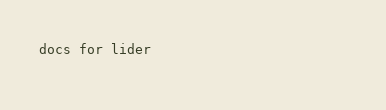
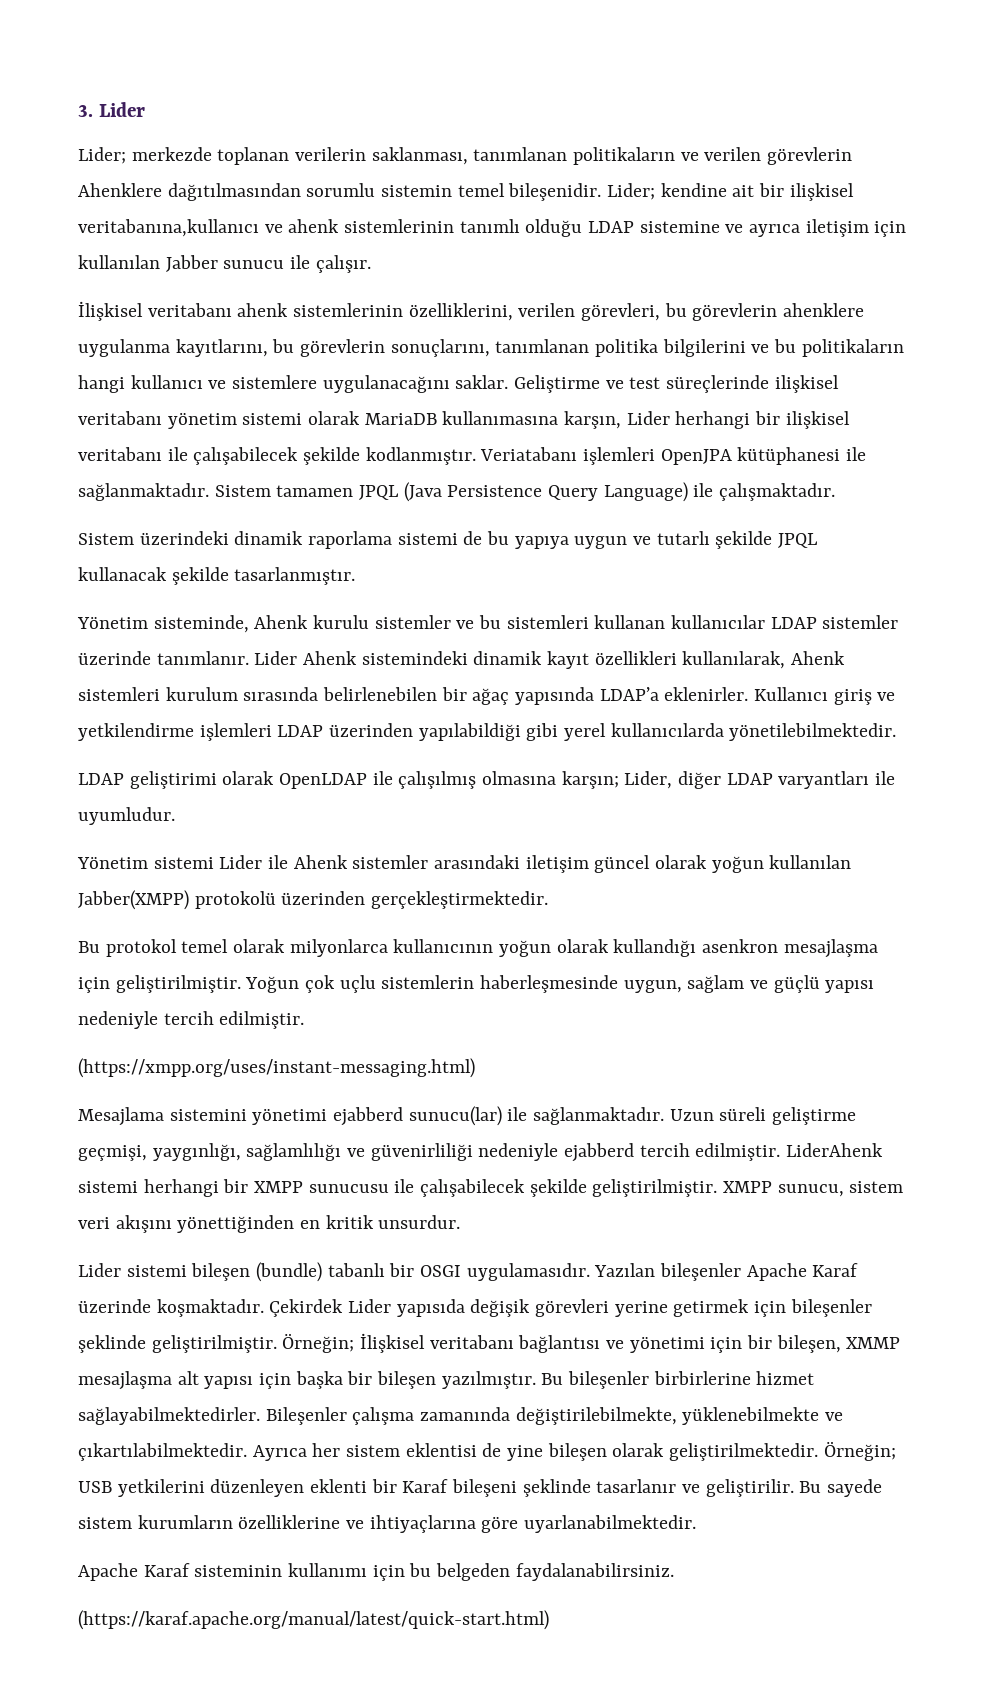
- docs for lider
+ 3. Lider
+ Lider; merkezde toplanan verilerin saklanması, tanımlanan politikaların ve verilen görevlerin Ahenklere dağıtılmasından sorumlu sistemin temel bileşenidir. Lider; kendine ait bir ilişkisel veritabanına,kullanıcı ve ahenk sistemlerinin tanımlı olduğu LDAP sistemine ve ayrıca iletişim için kullanılan Jabber sunucu ile çalışır.
+ İlişkisel veritabanı ahenk sistemlerinin özelliklerini, verilen görevleri, bu görevlerin ahenklere uygulanma kayıtlarını, bu görevlerin sonuçlarını, tanımlanan politika bilgilerini ve bu politikaların hangi kullanıcı ve sistemlere uygulanacağını saklar. Geliştirme ve test süreçlerinde ilişkisel veritabanı yönetim sistemi olarak MariaDB kullanımasına karşın, Lider herhangi bir ilişkisel veritabanı ile çalışabilecek şekilde kodlanmıştır. Veriatabanı işlemleri OpenJPA kütüphanesi ile sağlanmaktadır. Sistem tamamen JPQL (Java Persistence Query Language) ile çalışmaktadır.
+ Sistem üzerindeki dinamik raporlama sistemi de bu yapıya uygun ve tutarlı şekilde JPQL kullanacak şekilde tasarlanmıştır.
+ Yönetim sisteminde, Ahenk kurulu sistemler ve bu sistemleri kullanan kullanıcılar LDAP sistemler üzerinde tanımlanır. Lider Ahenk sistemindeki dinamik kayıt özellikleri kullanılarak, Ahenk sistemleri kurulum sırasında belirlenebilen bir ağaç yapısında LDAP’a eklenirler. Kullanıcı giriş ve yetkilendirme işlemleri LDAP üzerinden yapılabildiği gibi yerel kullanıcılarda yönetilebilmektedir.
+ LDAP geliştirimi olarak OpenLDAP ile çalışılmış olmasına karşın; Lider, diğer LDAP varyantları ile uyumludur.
+ Yönetim sistemi Lider ile Ahenk sistemler arasındaki iletişim güncel olarak yoğun kullanılan Jabber(XMPP) protokolü üzerinden gerçekleştirmektedir.
+ Bu protokol temel olarak milyonlarca kullanıcının yoğun olarak kullandığı asenkron mesajlaşma için geliştirilmiştir. Yoğun çok uçlu sistemlerin haberleşmesinde uygun, sağlam ve güçlü yapısı nedeniyle tercih edilmiştir.
+ (https://xmpp.org/uses/instant-messaging.html)
+ Mesajlama sistemini yönetimi ejabberd sunucu(lar) ile sağlanmaktadır. Uzun süreli geliştirme geçmişi, yaygınlığı, sağlamlılığı ve güvenirliliği nedeniyle ejabberd tercih edilmiştir. LiderAhenk sistemi herhangi bir XMPP sunucusu ile çalışabilecek şekilde geliştirilmiştir. XMPP sunucu, sistem veri akışını yönettiğinden en kritik unsurdur.
+ Lider sistemi bileşen (bundle) tabanlı bir OSGI uygulamasıdır. Yazılan bileşenler Apache Karaf üzerinde koşmaktadır. Çekirdek Lider yapısıda değişik görevleri yerine getirmek için bileşenler şeklinde geliştirilmiştir. Örneğin; İlişkisel veritabanı bağlantısı ve yönetimi için bir bileşen, XMMP mesajlaşma alt yapısı için başka bir bileşen yazılmıştır. Bu bileşenler birbirlerine hizmet sağlayabilmektedirler. Bileşenler çalışma zamanında değiştirilebilmekte, yüklenebilmekte ve çıkartılabilmektedir. Ayrıca her sistem eklentisi de yine bileşen olarak geliştirilmektedir. Örneğin; USB yetkilerini düzenleyen eklenti bir Karaf bileşeni şeklinde tasarlanır ve geliştirilir. Bu sayede sistem kurumların özelliklerine ve ihtiyaçlarına göre uyarlanabilmektedir.
+ Apache Karaf sisteminin kullanımı için bu belgeden faydalanabilirsiniz.
+ (https://karaf.apache.org/manual/latest/quick-start.html)

